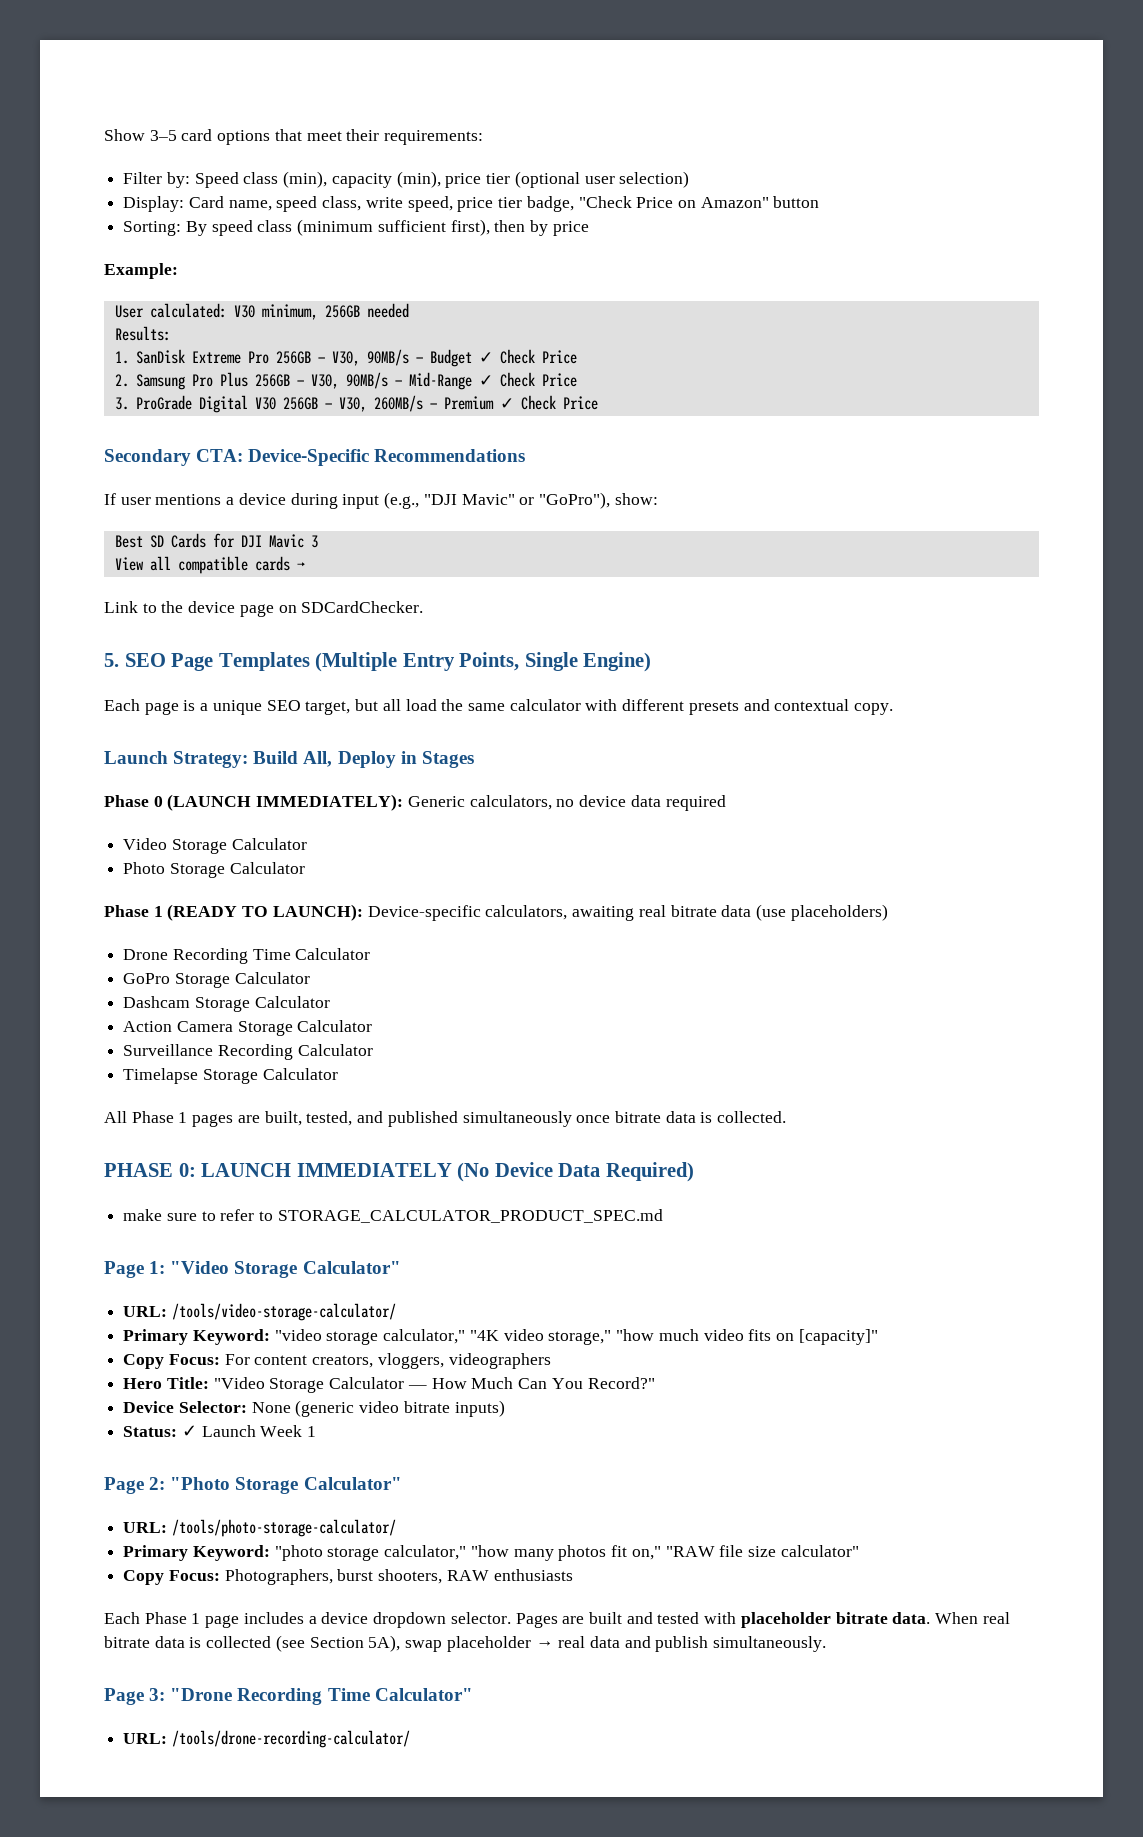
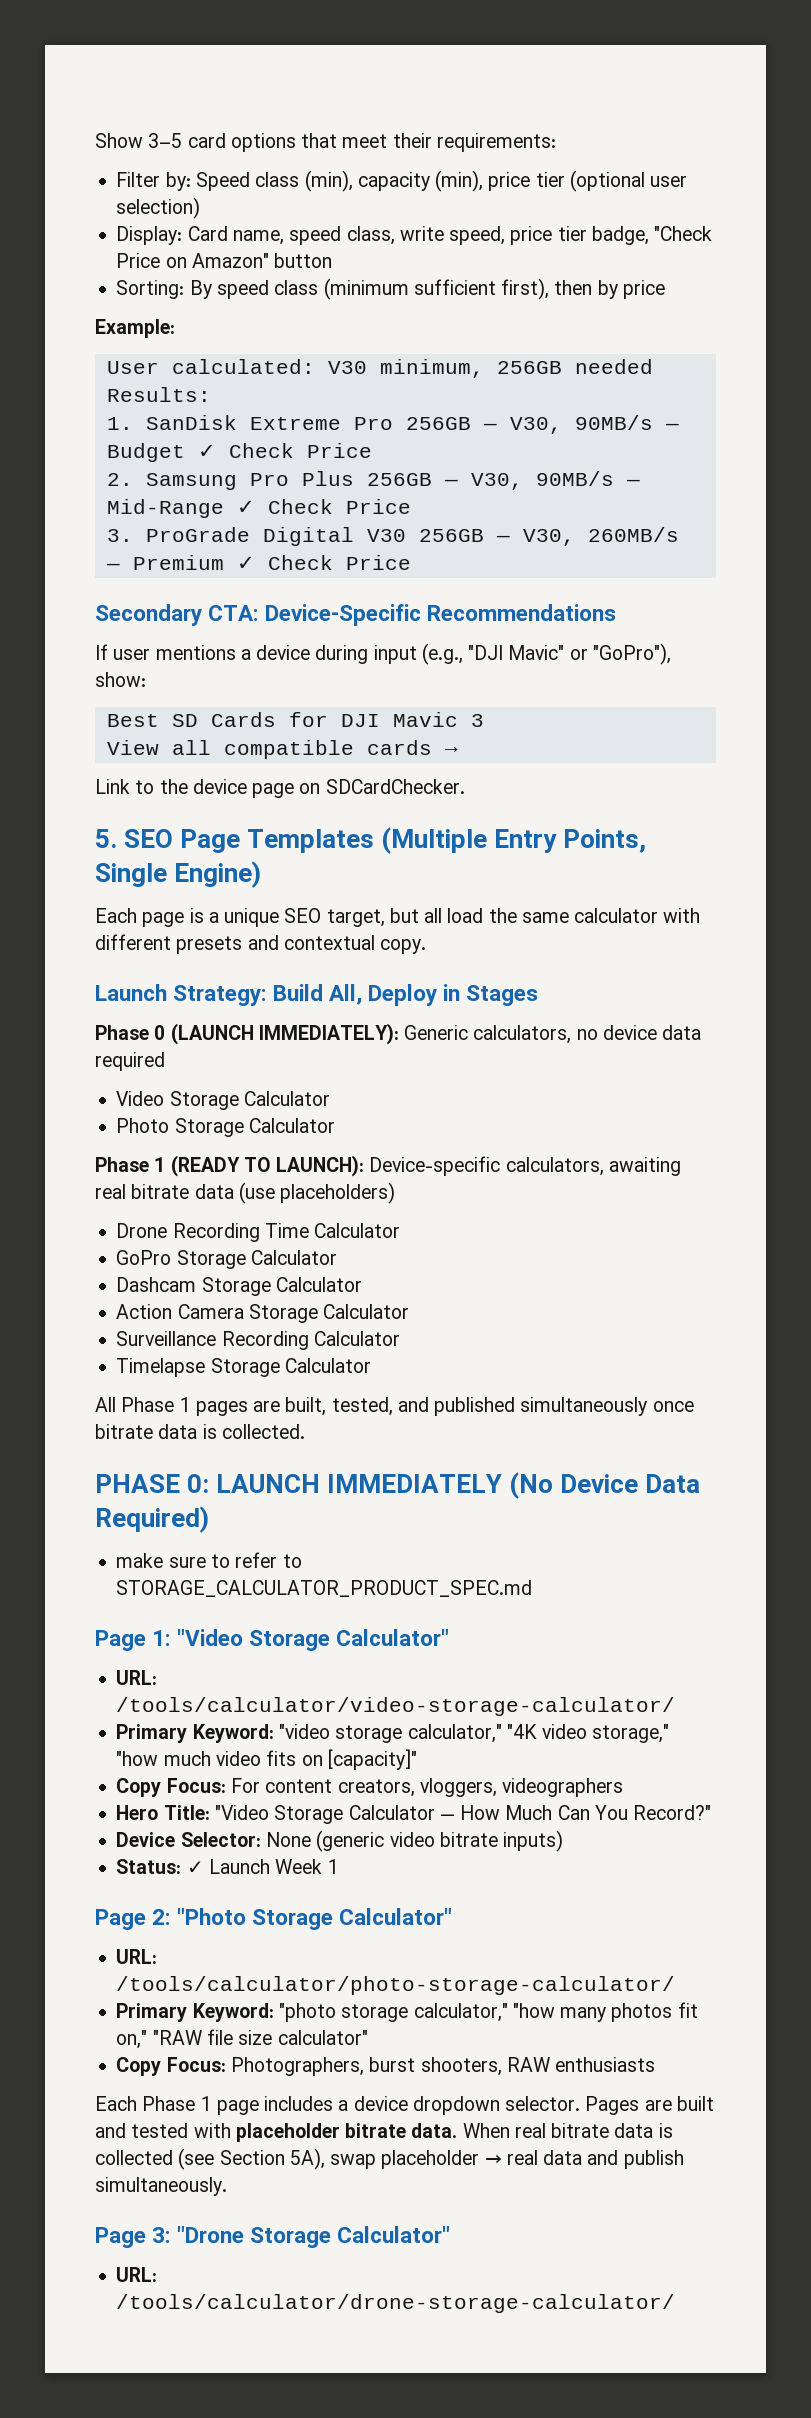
- URL: /tools/video-storage-calculator/
+ URL: /tools/calculator/video-storage-calculator/
- URL: /tools/photo-storage-calculator/
+ URL: /tools/calculator/photo-storage-calculator/
- Page 3: "Drone Recording Time Calculator"
- URL: /tools/drone-recording-calculator/
+ Page 3: "Drone Storage Calculator"
+ URL: /tools/calculator/drone-storage-calculator/

